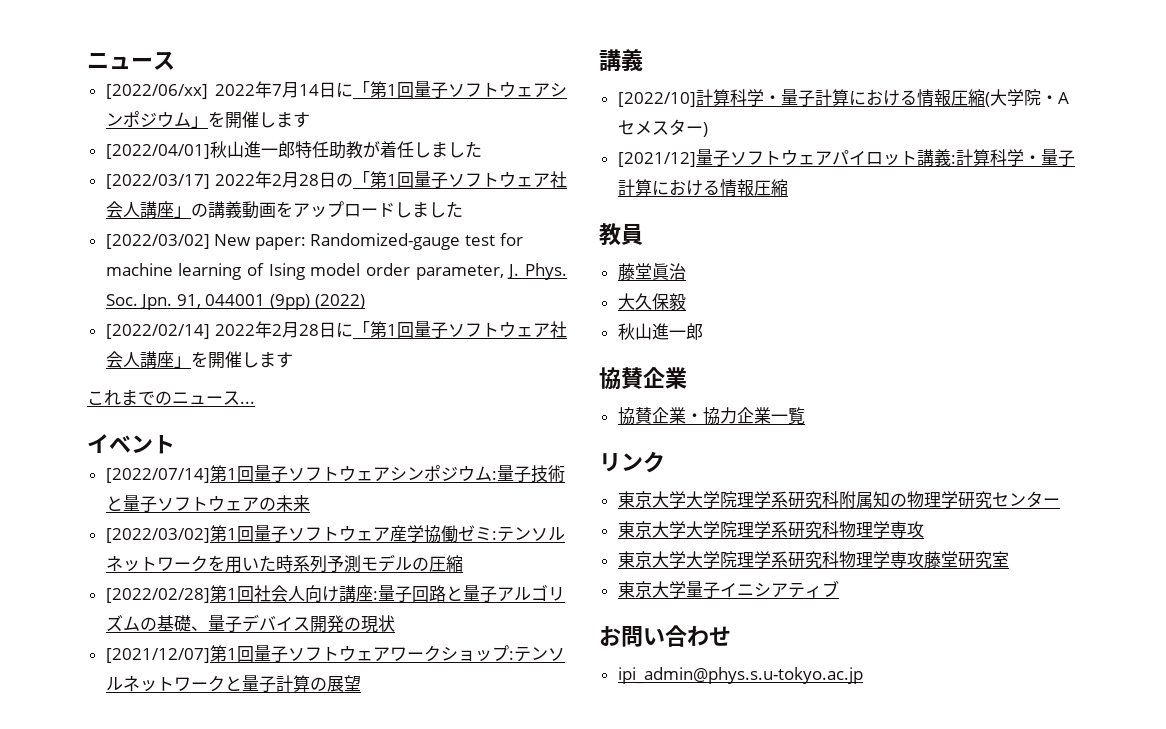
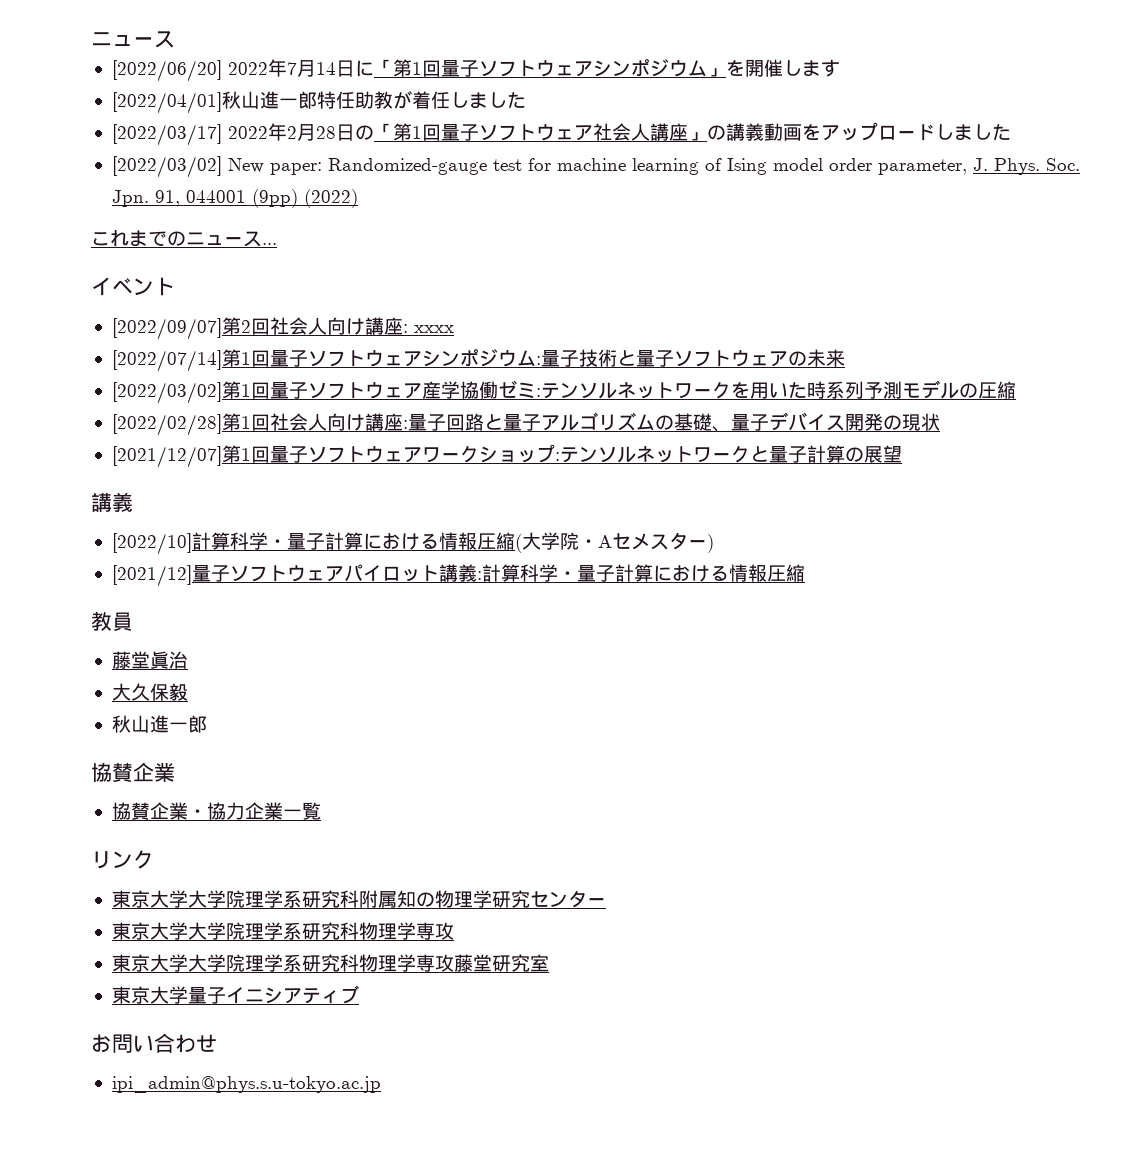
- [2022/06/xx] 2022年7月14日に「第1回量子ソフトウェアシンポジウム」を開催します
+ [2022/06/20] 2022年7月14日に「第1回量子ソフトウェアシンポジウム」を開催します
- [2022/02/14] 2022年2月28日に「第1回量子ソフトウェア社会人講座」を開催します
+ [2022/09/07]第2回社会人向け講座: xxxx

